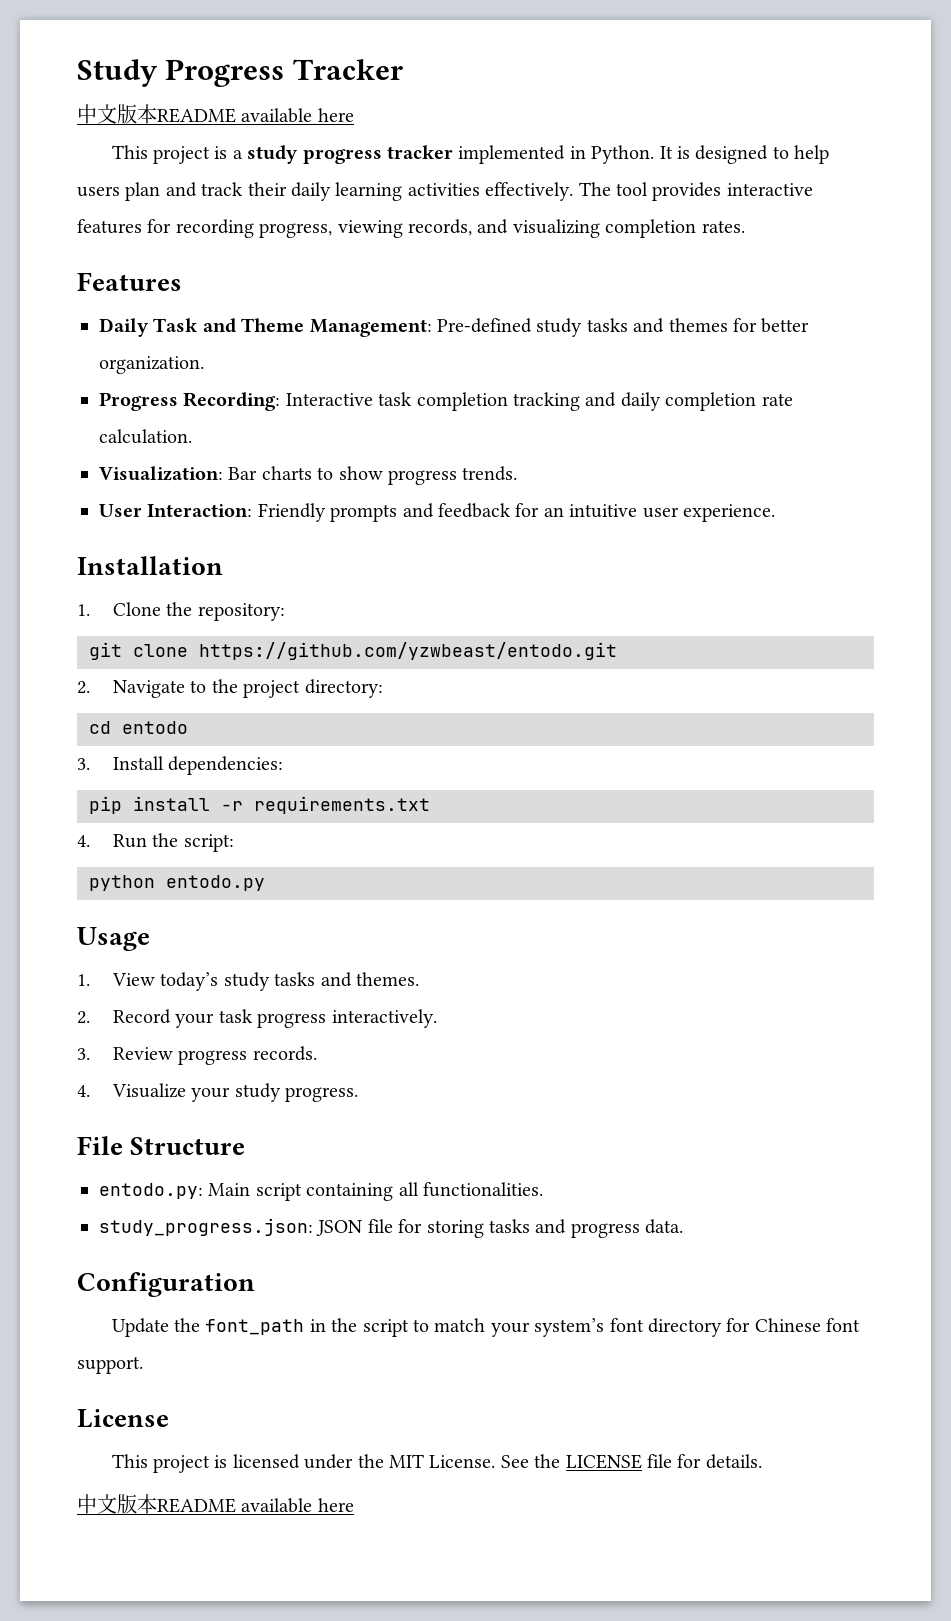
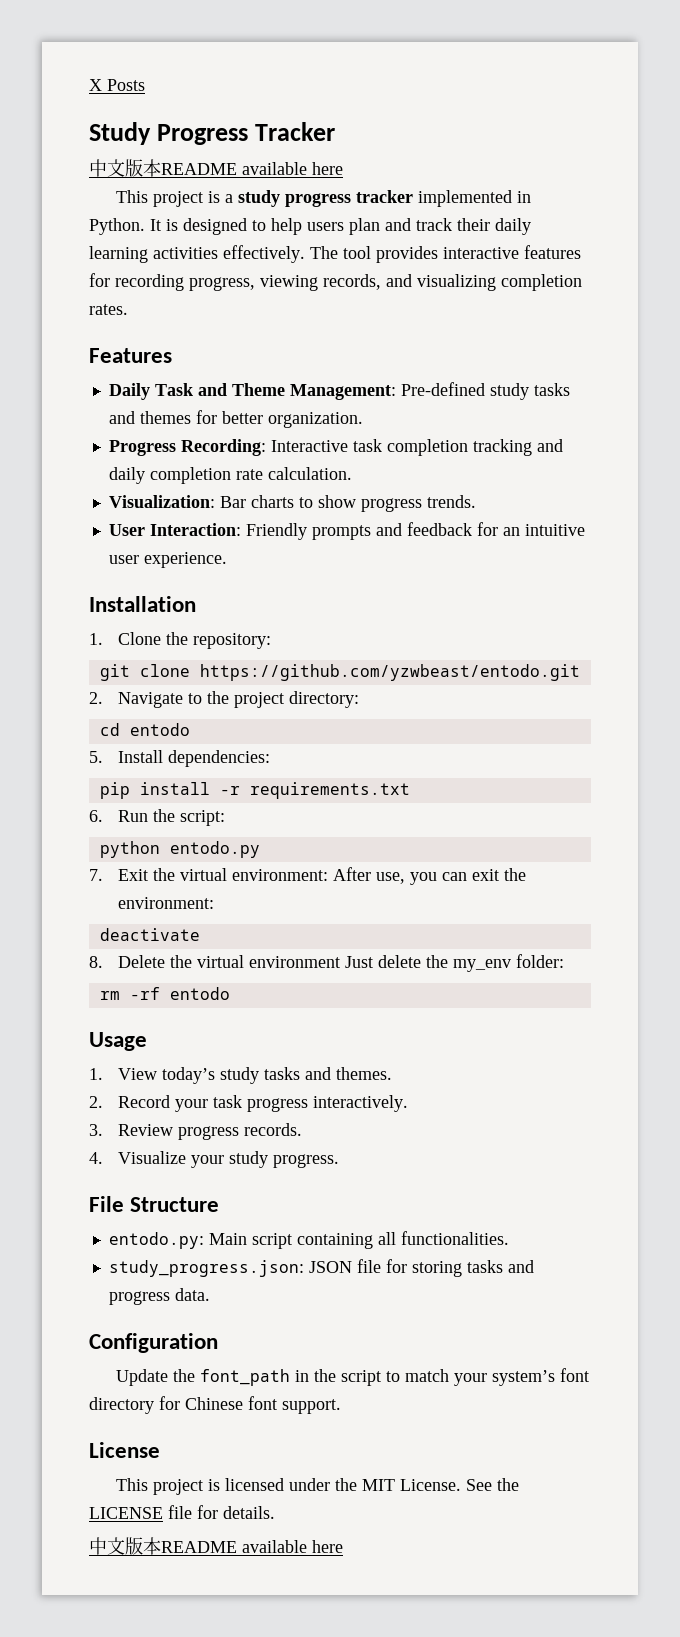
+ X Posts
- 3. Install dependencies:
+ 5. Install dependencies:
- 4. Run the script:
+ 6. Run the script:
+ 7. Exit the virtual environment: After use, you can exit the environment:
+ deactivate
+ 8. Delete the virtual environment Just delete the my_env folder:
+ rm -rf entodo

